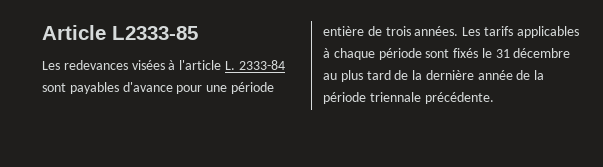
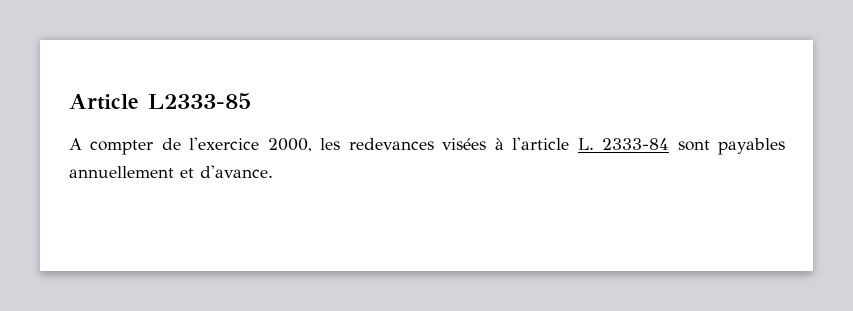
- Les redevances visées à l'article L. 2333-84 sont payables d'avance pour une période entière de trois années. Les tarifs applicables à chaque période sont fixés le 31 décembre au plus tard de la dernière année de la période triennale précédente.
+ A compter de l'exercice 2000, les redevances visées à l'article L. 2333-84 sont payables annuellement et d'avance.

